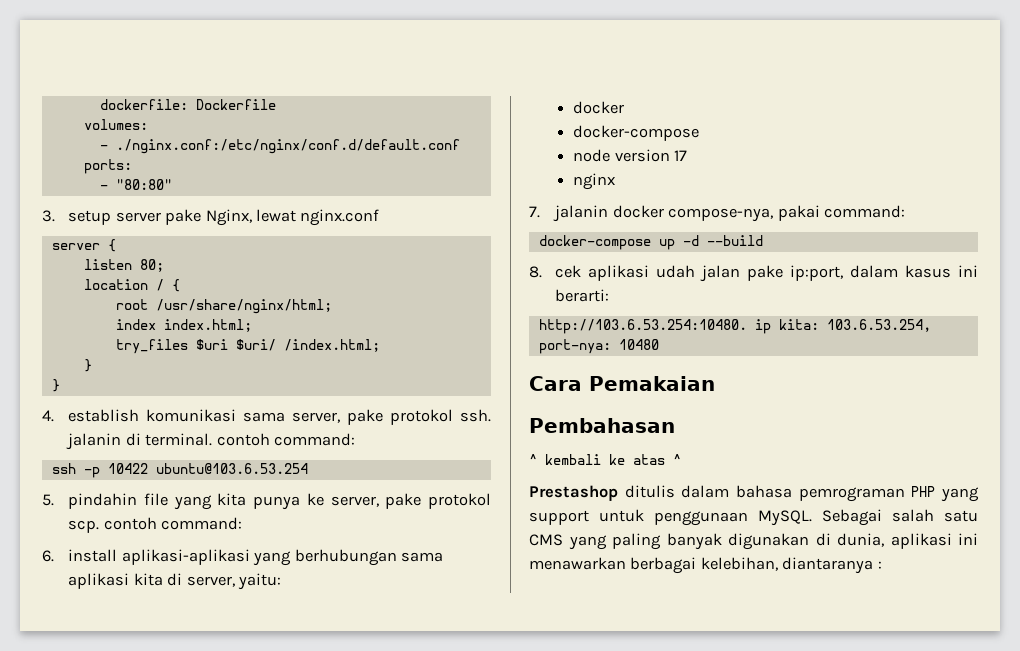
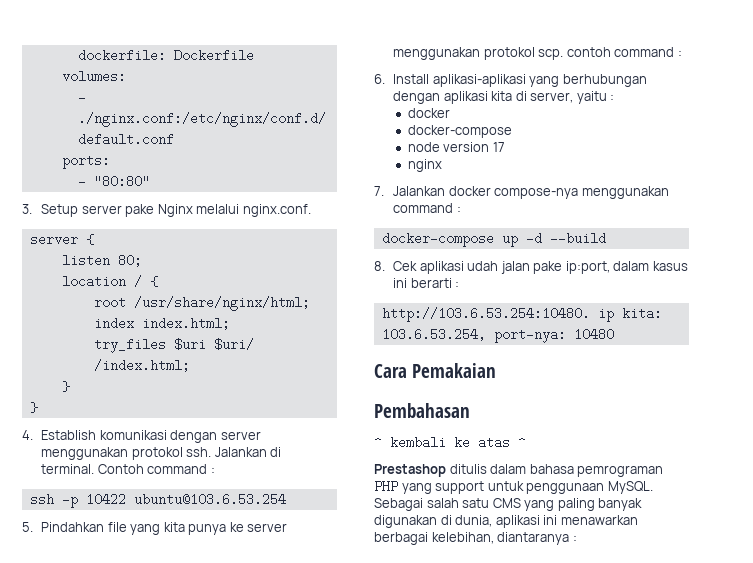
- 3. setup server pake Nginx, lewat nginx.conf
+ 3. Setup server pake Nginx melalui nginx.conf.
- 4. establish komunikasi sama server, pake protokol ssh. jalanin di terminal. contoh command:
+ 4. Establish komunikasi dengan server menggunakan protokol ssh. Jalankan di terminal. Contoh command :
- 5. pindahin file yang kita punya ke server, pake protokol scp. contoh command:
+ 5. Pindahkan file yang kita punya ke server menggunakan protokol scp. contoh command :
- 6. install aplikasi-aplikasi yang berhubungan sama aplikasi kita di server, yaitu:
+ 6. Install aplikasi-aplikasi yang berhubungan dengan aplikasi kita di server, yaitu :
- 7. jalanin docker compose-nya, pakai command:
+ 7. Jalankan docker compose-nya menggunakan command :
- 8. cek aplikasi udah jalan pake ip:port, dalam kasus ini berarti:
+ 8. Cek aplikasi udah jalan pake ip:port, dalam kasus ini berarti :

